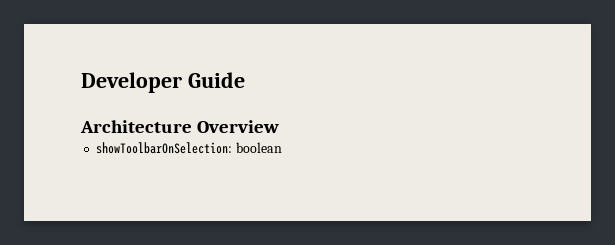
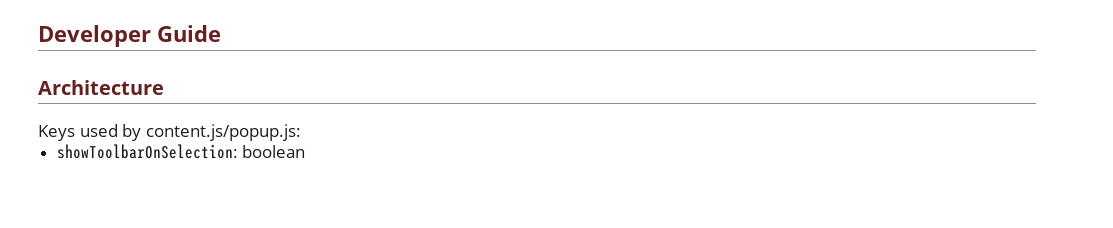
- Architecture Overview
+ Architecture
+ Keys used by content.js/popup.js:

